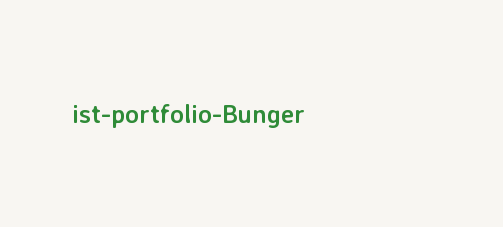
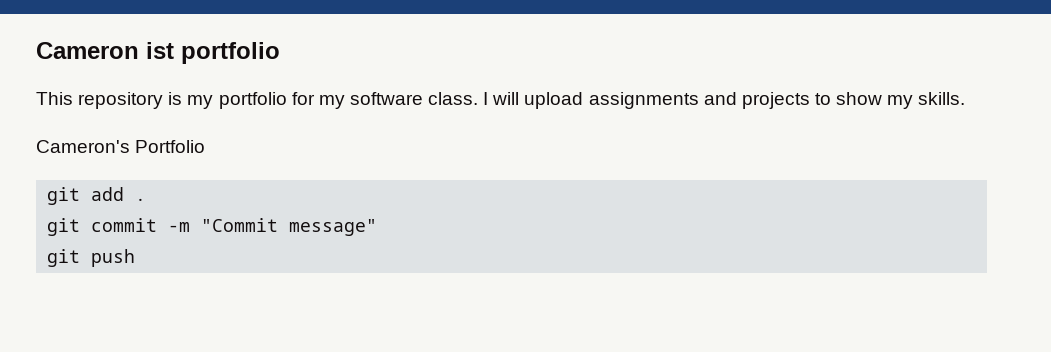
- ist-portfolio-Bunger
+ Cameron ist portfolio
+ This repository is my portfolio for my software class. I will upload assignments and projects to show my skills.
+ Cameron's Portfolio
+ git add .
+ git commit -m "Commit message"
+ git push

